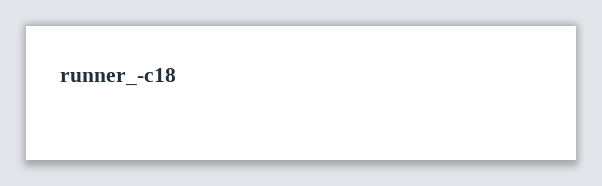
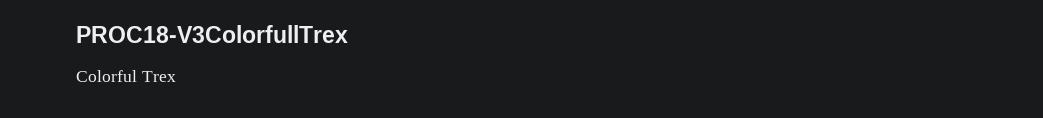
- runner_-c18
+ PROC18-V3ColorfullTrex
+ Colorful Trex

